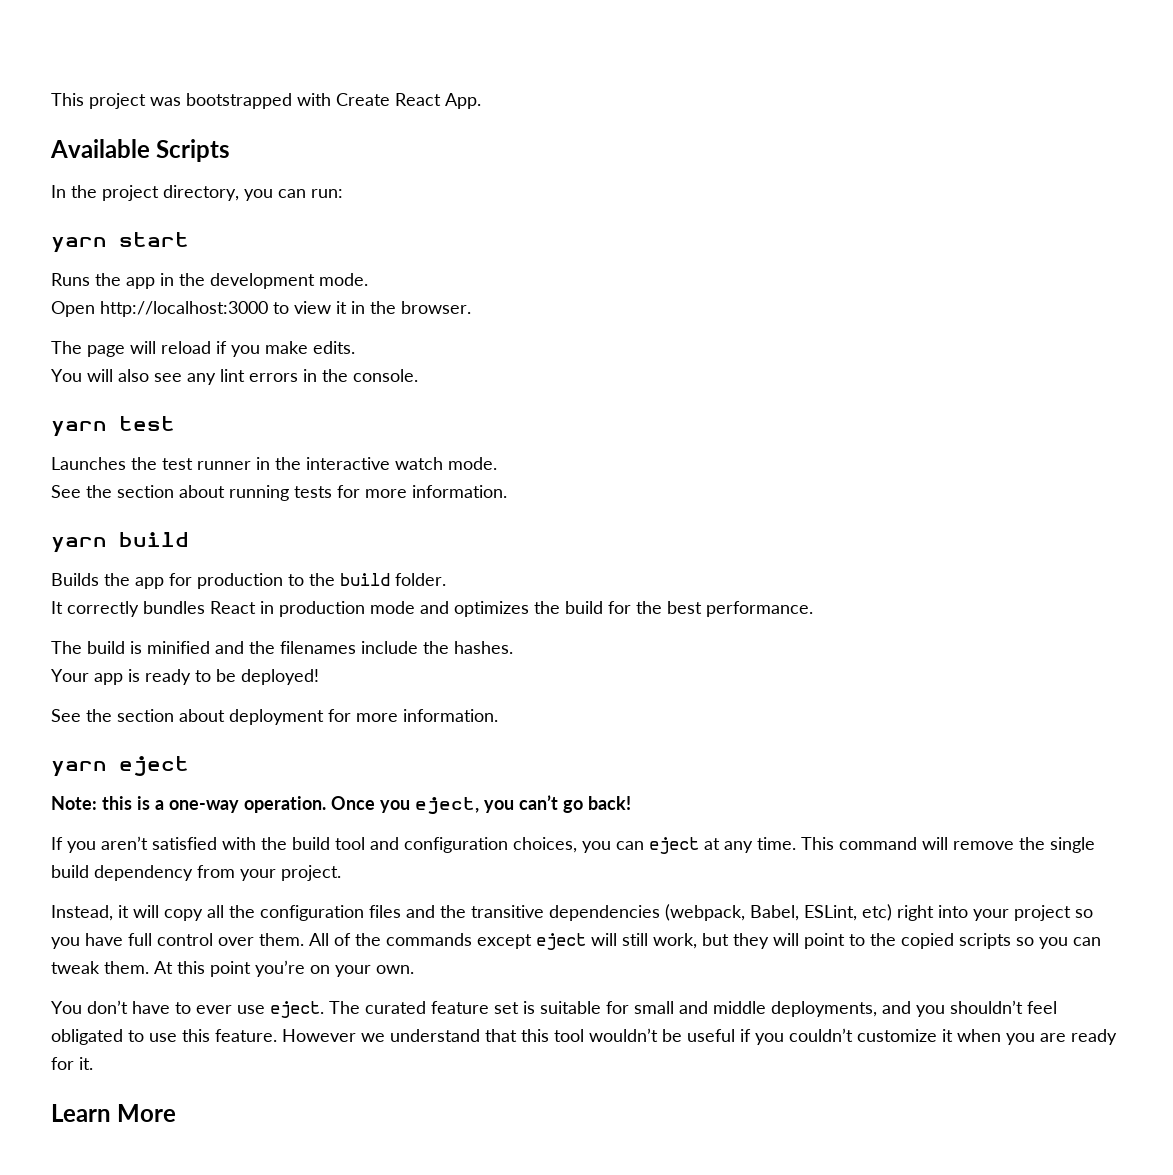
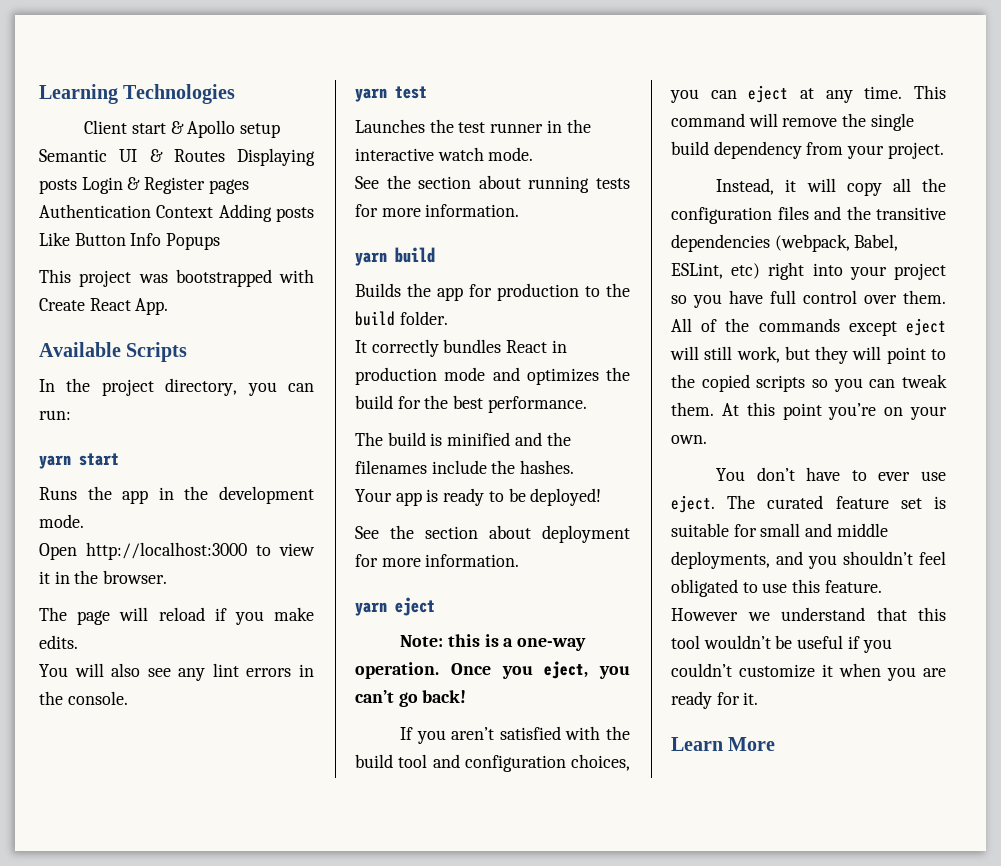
+ Learning Technologies
+ Client start & Apollo setup Semantic UI & Routes Displaying posts Login & Register pages Authentication Context Adding posts Like Button Info Popups

